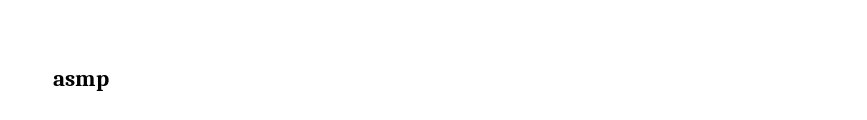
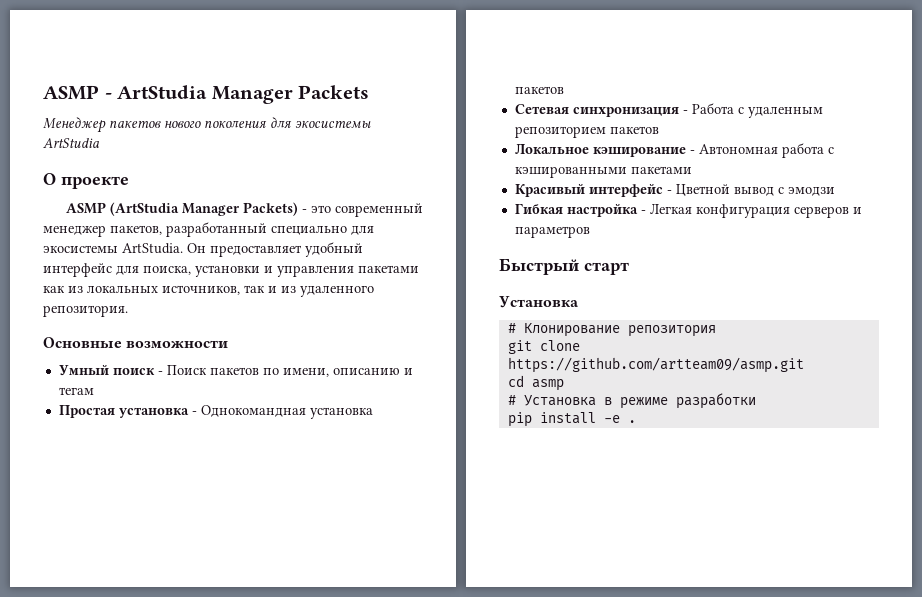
- asmp
+ ASMP - ArtStudia Manager Packets
+ Менеджер пакетов нового поколения для экосистемы ArtStudia
+ О проекте
+ ASMP (ArtStudia Manager Packets) - это современный менеджер пакетов, разработанный специально для экосистемы ArtStudia. Он предоставляет удобный интерфейс для поиска, установки и управления пакетами как из локальных источников, так и из удаленного репозитория.
+ Основные возможности
+ Умный поиск - Поиск пакетов по имени, описанию и тегам
+ Простая установка - Однокомандная установка пакетов
+ Сетевая синхронизация - Работа с удаленным репозиторием пакетов
+ Локальное кэширование - Автономная работа с кэшированными пакетами
+ Красивый интерфейс - Цветной вывод с эмодзи
+ Гибкая настройка - Легкая конфигурация серверов и параметров
+ Быстрый старт
+ Установка
+ # Клонирование репозитория
+ git clone https://github.com/artteam09/asmp.git
+ cd asmp
+ # Установка в режиме разработки
+ pip install -e .

